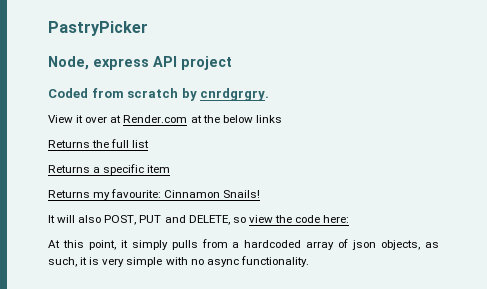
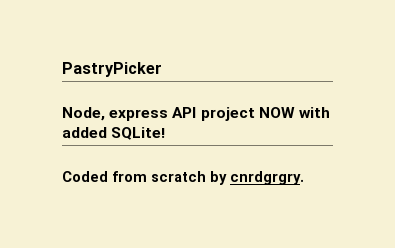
- Node, express API project
+ Node, express API project NOW with added SQLite!
- View it over at Render.com at the below links
- Returns the full list
- Returns a specific item
- Returns my favourite: Cinnamon Snails!
- It will also POST, PUT and DELETE, so view the code here:
- At this point, it simply pulls from a hardcoded array of json objects, as such, it is very simple with no async functionality.

